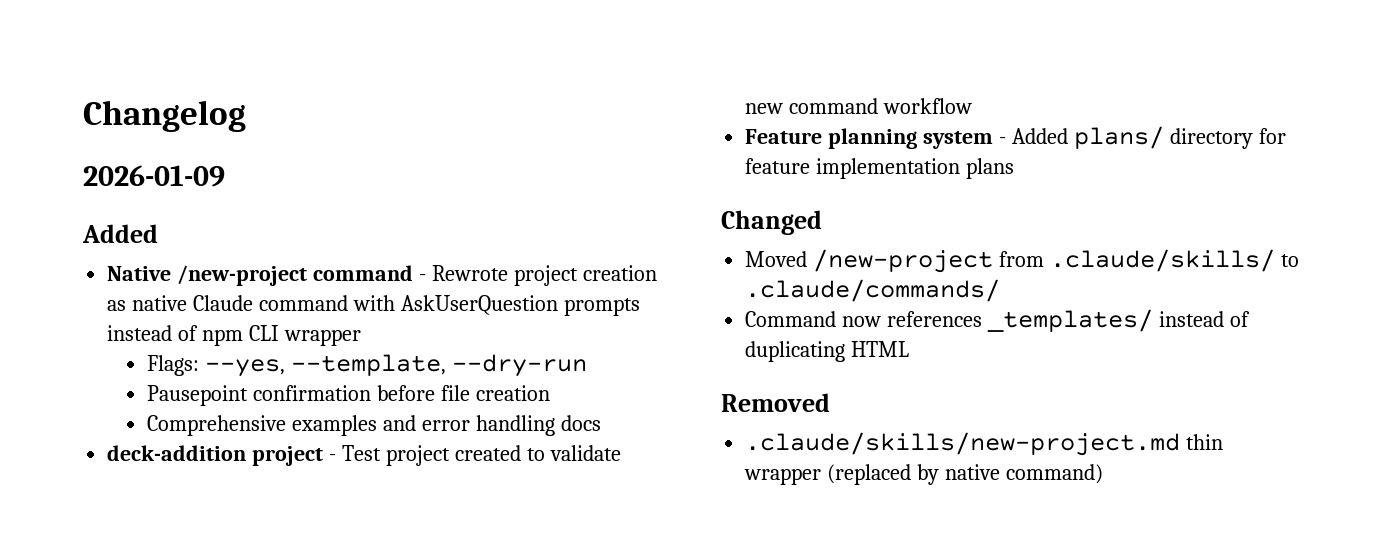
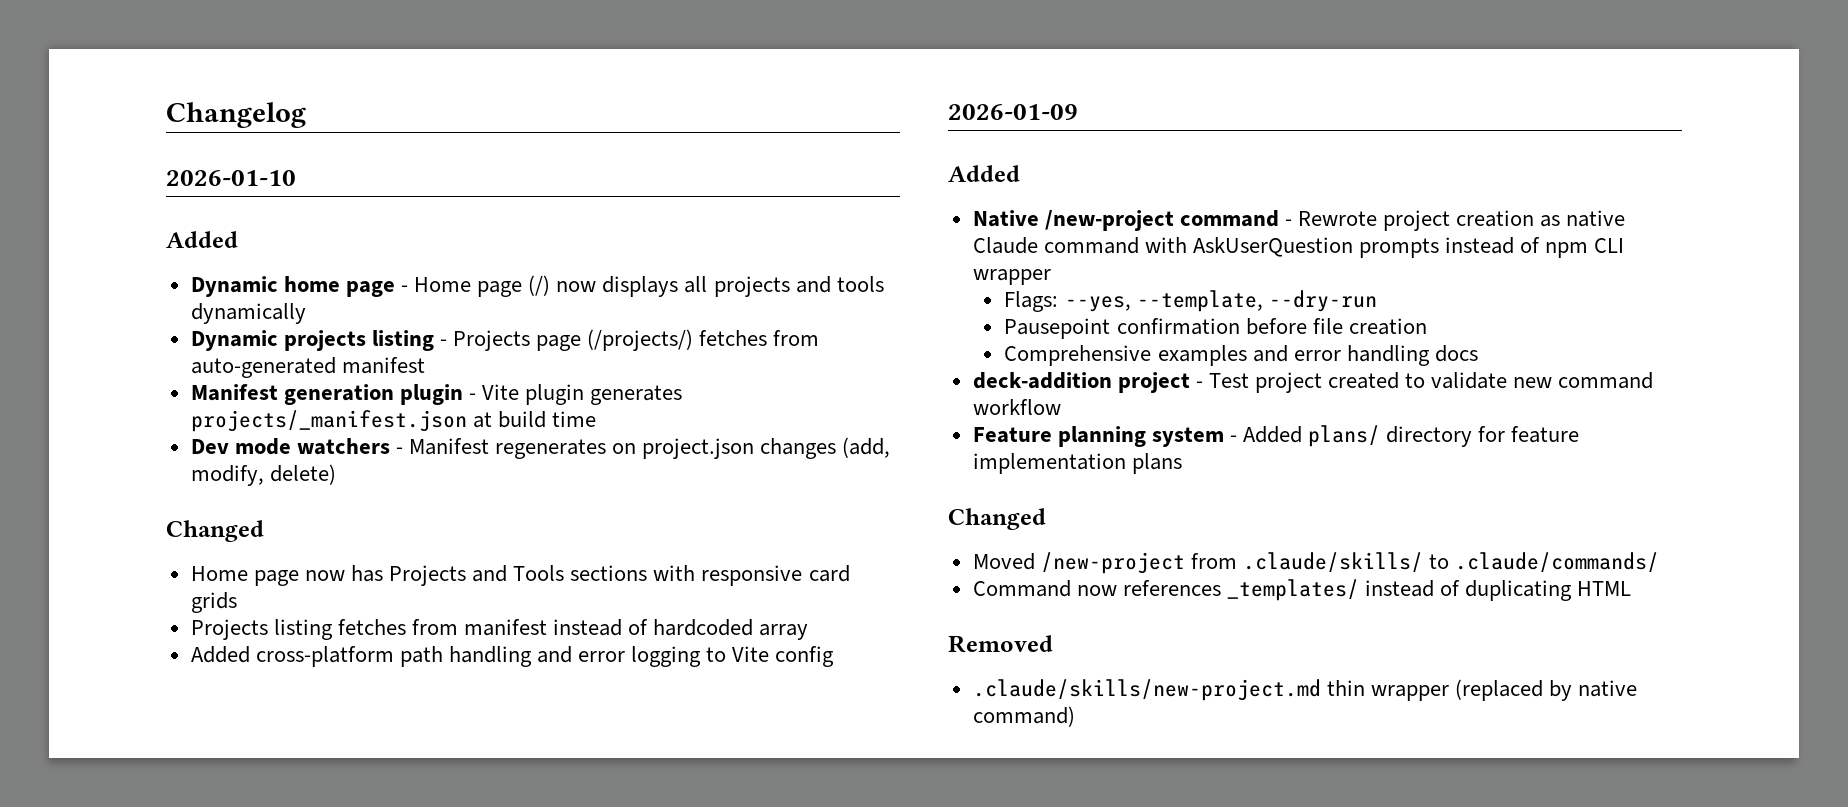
+ 2026-01-10
+ Added
+ Dynamic home page - Home page (/) now displays all projects and tools dynamically
+ Dynamic projects listing - Projects page (/projects/) fetches from auto-generated manifest
+ Manifest generation plugin - Vite plugin generates projects/_manifest.json at build time
+ Dev mode watchers - Manifest regenerates on project.json changes (add, modify, delete)
+ Changed
+ Home page now has Projects and Tools sections with responsive card grids
+ Projects listing fetches from manifest instead of hardcoded array
+ Added cross-platform path handling and error logging to Vite config

